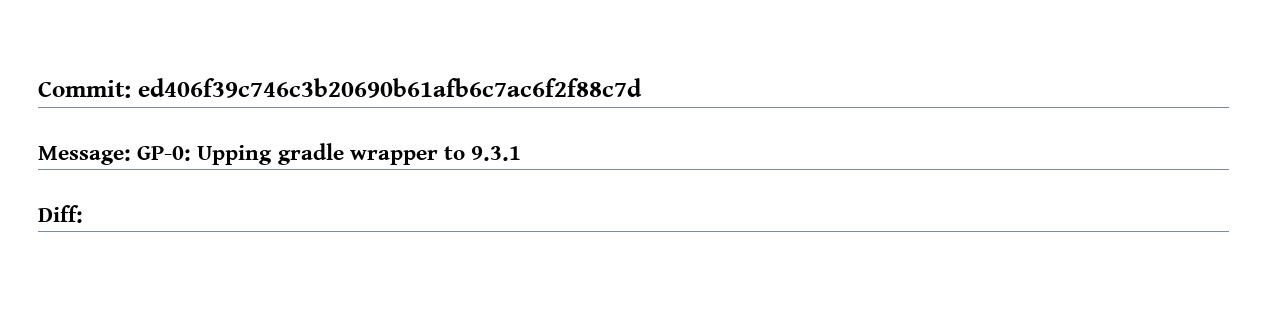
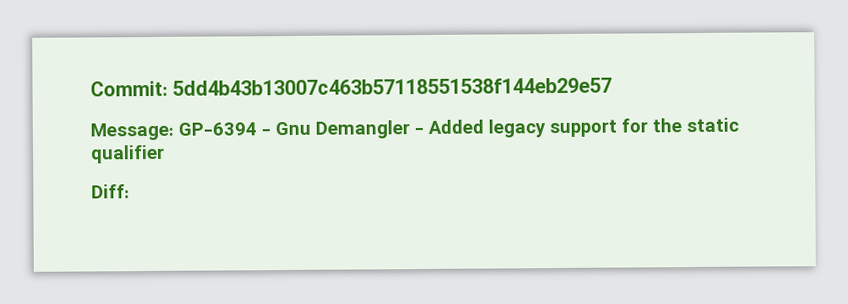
- Commit: ed406f39c746c3b20690b61afb6c7ac6f2f88c7d
+ Commit: 5dd4b43b13007c463b57118551538f144eb29e57
- Message: GP-0: Upping gradle wrapper to 9.3.1
+ Message: GP-6394 - Gnu Demangler - Added legacy support for the static qualifier

